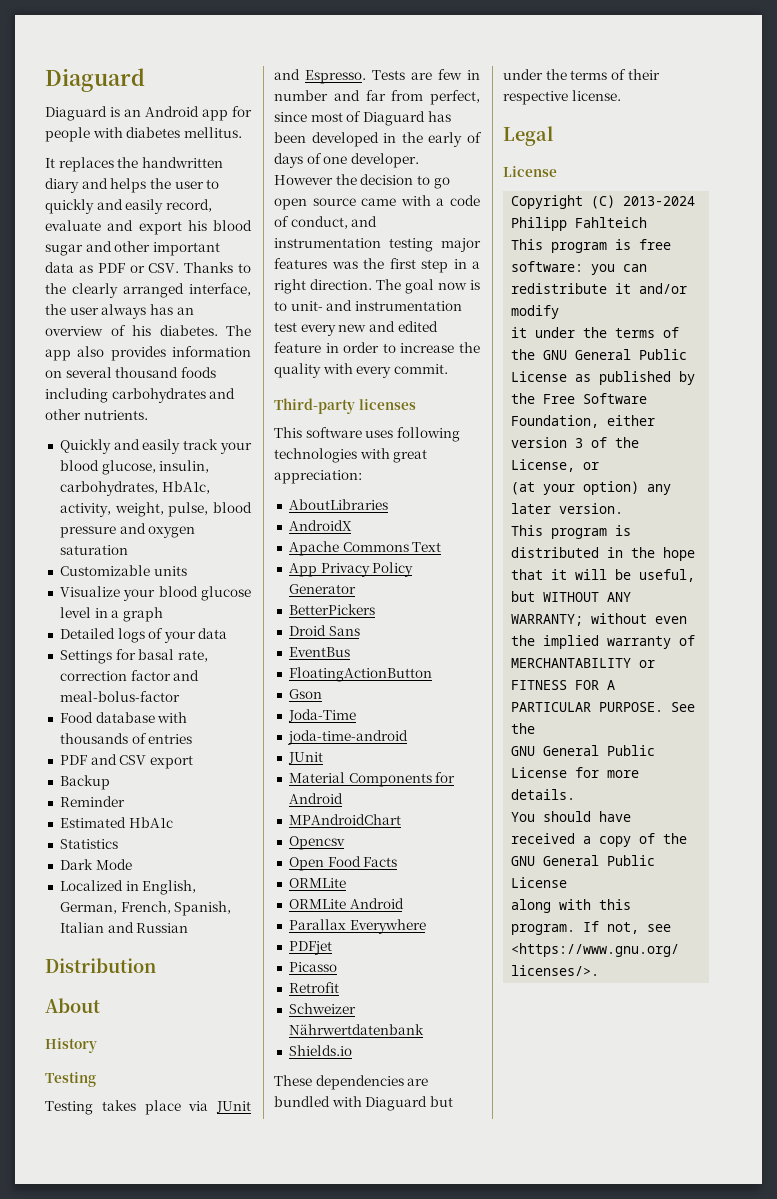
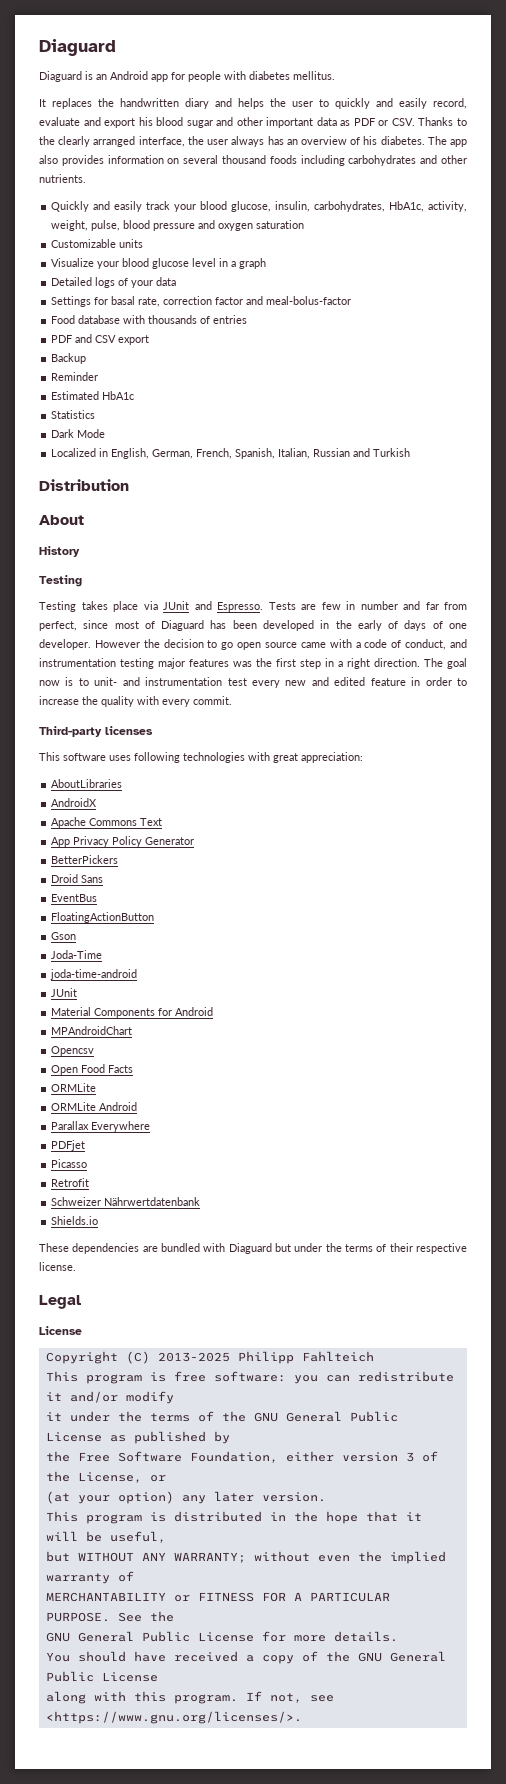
- Localized in English, German, French, Spanish, Italian and Russian
+ Localized in English, German, French, Spanish, Italian, Russian and Turkish
- Copyright (C) 2013-2024 Philipp Fahlteich
+ Copyright (C) 2013-2025 Philipp Fahlteich

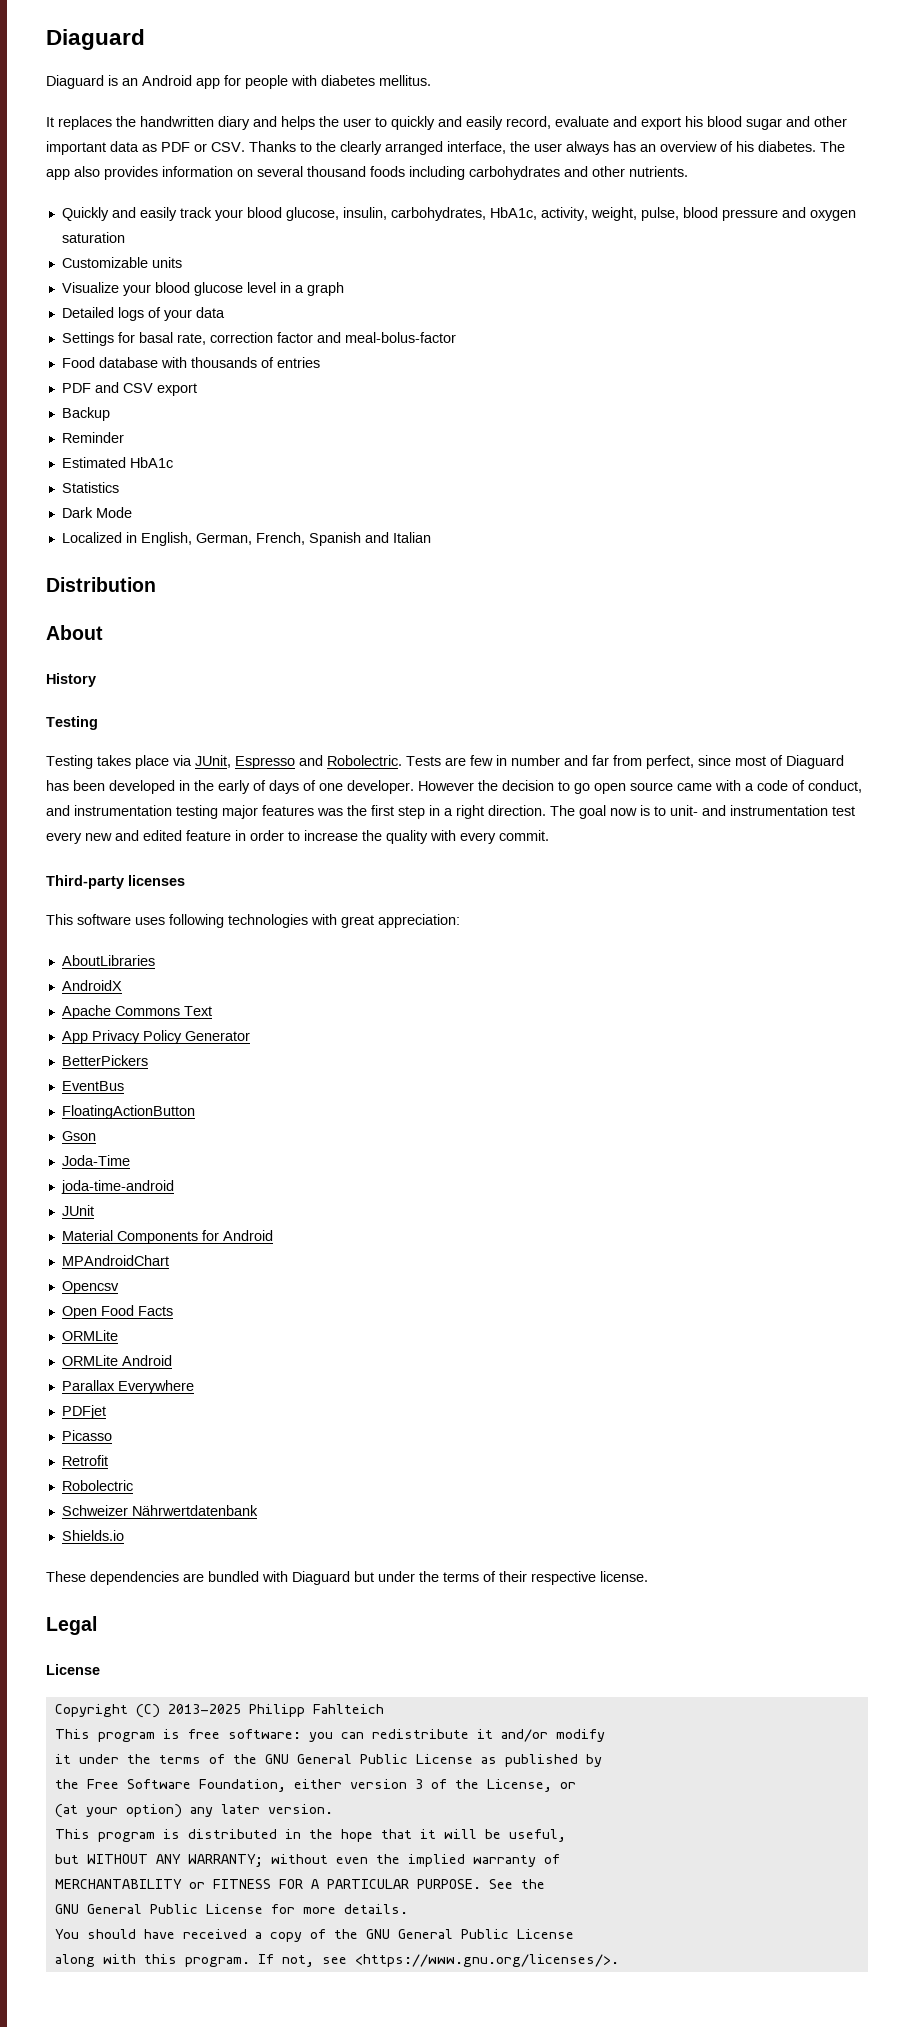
- Localized in English, German, French, Spanish, Italian, Russian and Turkish
+ Localized in English, German, French, Spanish and Italian
- Testing takes place via JUnit and Espresso.
+ Testing takes place via JUnit, Espresso and Robolectric.
- Droid Sans
+ Robolectric

